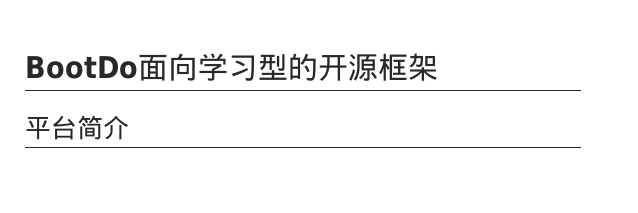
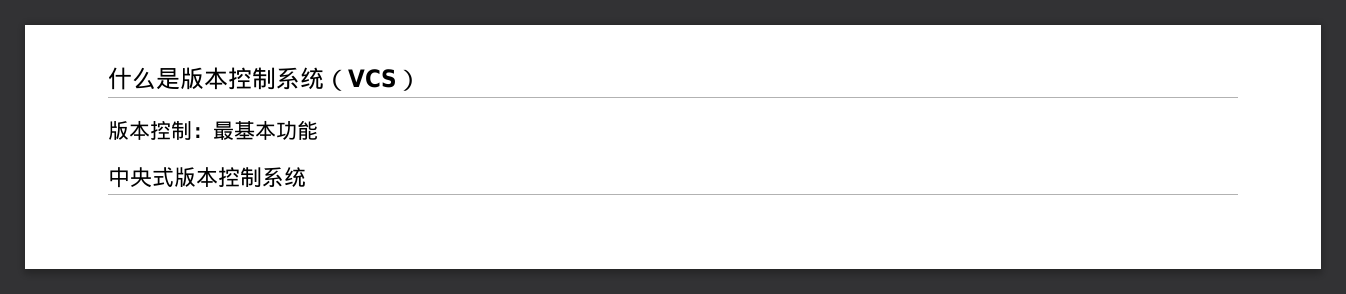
- BootDo面向学习型的开源框架
- 平台简介
+ 什么是版本控制系统（VCS）
+ 版本控制：最基本功能
+ 中央式版本控制系统

